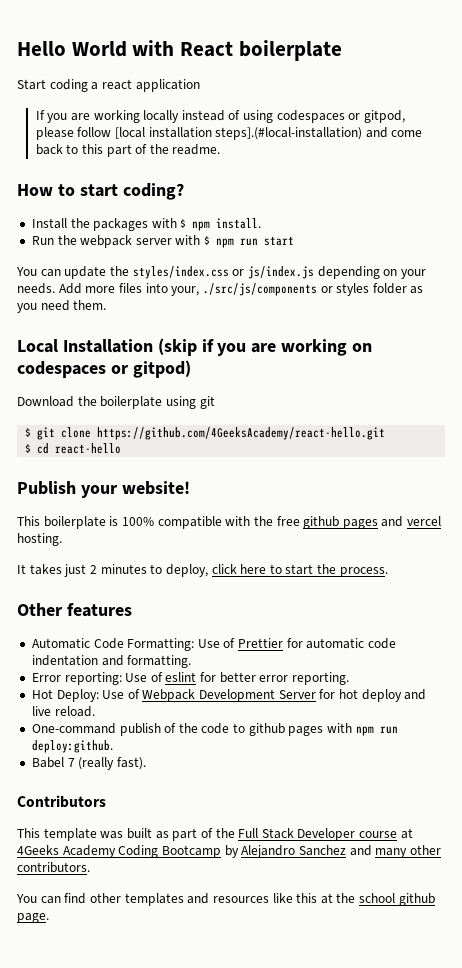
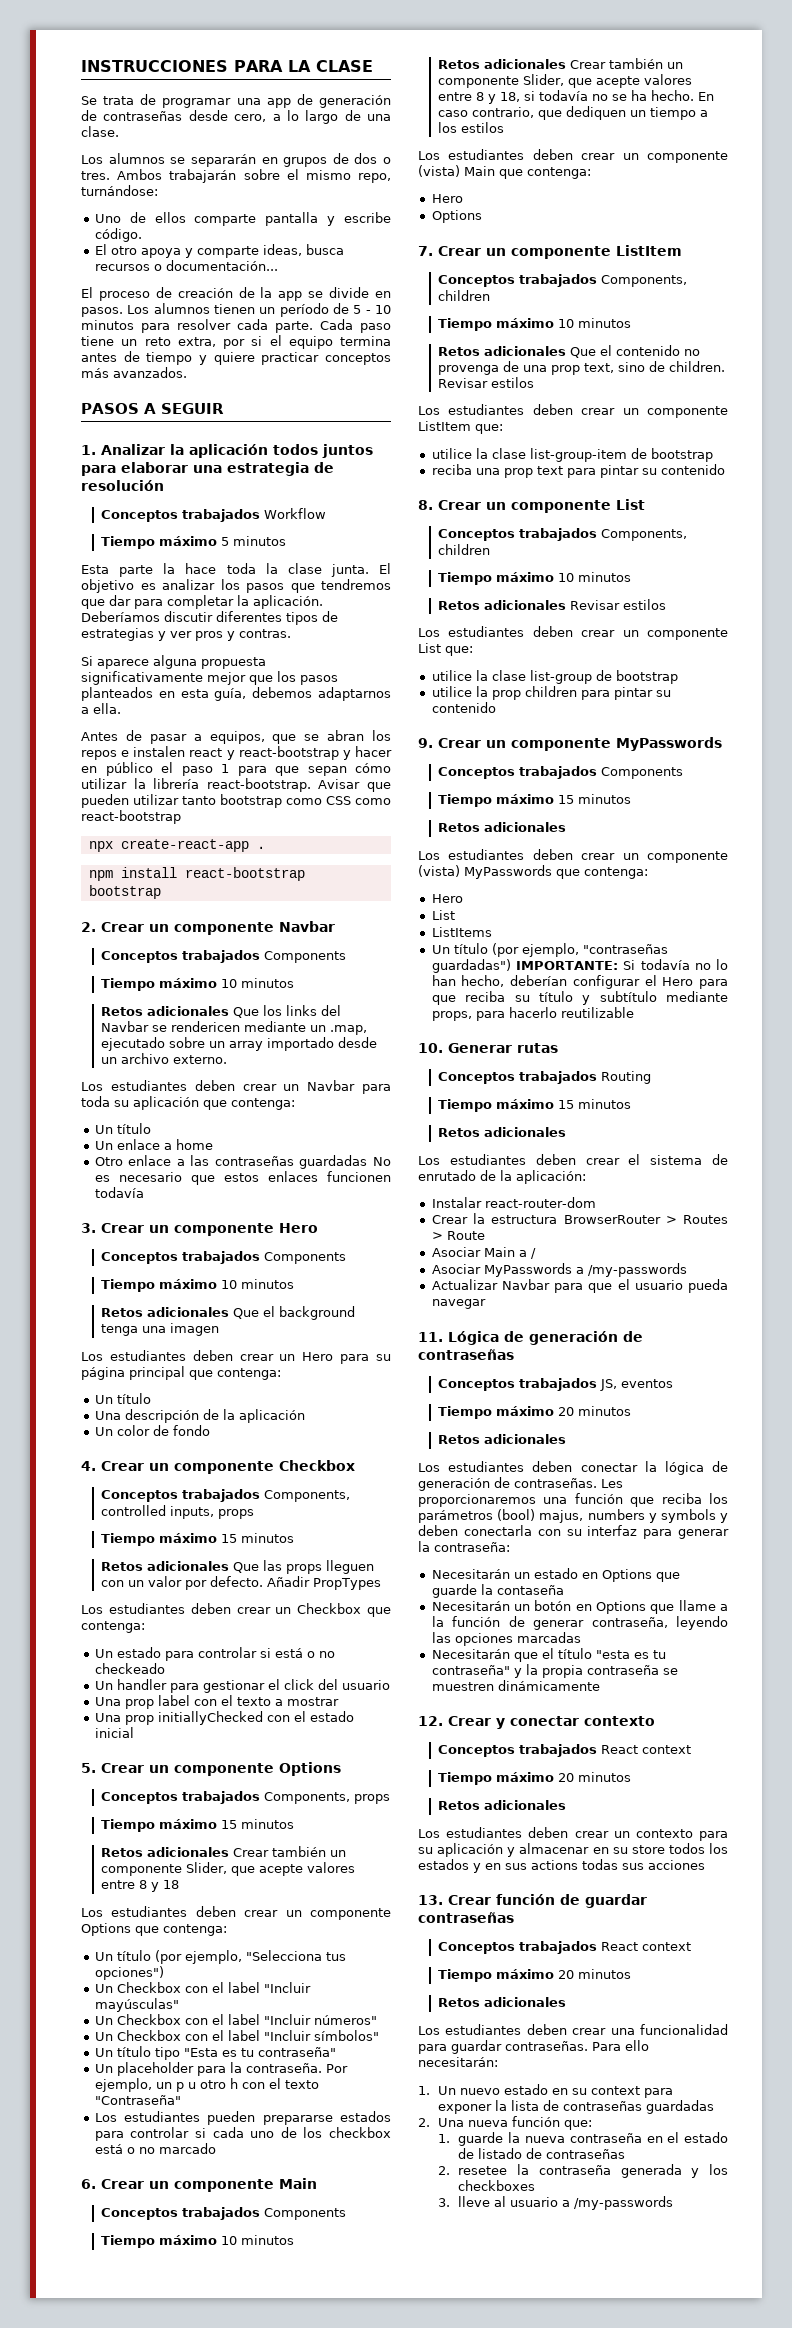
- Hello World with React boilerplate
- Start coding a react application
- If you are working locally instead of using codespaces or gitpod, please follow [local installation steps].(#local-installation) and come back to this part of the readme.
- How to start coding?
- Install the packages with $ npm install.
- Run the webpack server with $ npm run start
- You can update the styles/index.css or js/index.js depending on your needs. Add more files into your, ./src/js/components or styles folder as you need them.
- Local Installation (skip if you are working on codespaces or gitpod)
- Download the boilerplate using git
- $ git clone https://github.com/4GeeksAcademy/react-hello.git
- $ cd react-hello
- Publish your website!
- This boilerplate is 100% compatible with the free github pages and vercel hosting.
- It takes just 2 minutes to deploy, click here to start the process.
- Other features
- Automatic Code Formatting: Use of Prettier for automatic code indentation and formatting.
- Error reporting: Use of eslint for better error reporting.
- Hot Deploy: Use of Webpack Development Server for hot deploy and live reload.
- One-command publish of the code to github pages with npm run deploy:github.
- Babel 7 (really fast).
- Contributors
- This template was built as part of the Full Stack Developer course at 4Geeks Academy Coding Bootcamp by Alejandro Sanchez and many other contributors.
- You can find other templates and resources like this at the school github page.
+ INSTRUCCIONES PARA LA CLASE
+ Se trata de programar una app de generación de contraseñas desde cero, a lo largo de una clase.
+ Los alumnos se separarán en grupos de dos o tres. Ambos trabajarán sobre el mismo repo, turnándose:
+ Uno de ellos comparte pantalla y escribe código.
+ El otro apoya y comparte ideas, busca recursos o documentación...
+ El proceso de creación de la app se divide en pasos. Los alumnos tienen un período de 5 - 10 minutos para resolver cada parte. Cada paso tiene un reto extra, por si el equipo termina antes de tiempo y quiere practicar conceptos más avanzados.
+ PASOS A SEGUIR
+ 1. Analizar la aplicación todos juntos para elaborar una estrategia de resolución
+ Conceptos trabajados Workflow
+ Tiempo máximo 5 minutos
+ Esta parte la hace toda la clase junta. El objetivo es analizar los pasos que tendremos que dar para completar la aplicación. Deberíamos discutir diferentes tipos de estrategias y ver pros y contras.
+ Si aparece alguna propuesta significativamente mejor que los pasos planteados en esta guía, debemos adaptarnos a ella.
+ Antes de pasar a equipos, que se abran los repos e instalen react y react-bootstrap y hacer en público el paso 1 para que sepan cómo utilizar la librería react-bootstrap. Avisar que pueden utilizar tanto bootstrap como CSS como react-bootstrap
+ npx create-react-app .
+ npm install react-bootstrap bootstrap
+ 2. Crear un componente Navbar
+ Conceptos trabajados Components
+ Tiempo máximo 10 minutos
+ Retos adicionales Que los links del Navbar se rendericen mediante un .map, ejecutado sobre un array importado desde un archivo externo.
+ Los estudiantes deben crear un Navbar para toda su aplicación que contenga:
+ Un título
+ Un enlace a home
+ Otro enlace a las contraseñas guardadas No es necesario que estos enlaces funcionen todavía
+ 3. Crear un componente Hero
+ Conceptos trabajados Components
+ Tiempo máximo 10 minutos
+ Retos adicionales Que el background tenga una imagen
+ Los estudiantes deben crear un Hero para su página principal que contenga:
+ Un título
+ Una descripción de la aplicación
+ Un color de fondo
+ 4. Crear un componente Checkbox
+ Conceptos trabajados Components, controlled inputs, props
+ Tiempo máximo 15 minutos
+ Retos adicionales Que las props lleguen con un valor por defecto. Añadir PropTypes
+ Los estudiantes deben crear un Checkbox que contenga:
+ Un estado para controlar si está o no checkeado
+ Un handler para gestionar el click del usuario
+ Una prop label con el texto a mostrar
+ Una prop initiallyChecked con el estado inicial
+ 5. Crear un componente Options
+ Conceptos trabajados Components, props
+ Tiempo máximo 15 minutos
+ Retos adicionales Crear también un componente Slider, que acepte valores entre 8 y 18
+ Los estudiantes deben crear un componente Options que contenga:
+ Un título (por ejemplo, "Selecciona tus opciones")
+ Un Checkbox con el label "Incluir mayúsculas"
+ Un Checkbox con el label "Incluir números"
+ Un Checkbox con el label "Incluir símbolos"
+ Un título tipo "Esta es tu contraseña"
+ Un placeholder para la contraseña. Por ejemplo, un p u otro h con el texto "Contraseña"
+ Los estudiantes pueden prepararse estados para controlar si cada uno de los checkbox está o no marcado
+ 6. Crear un componente Main
+ Conceptos trabajados Components
+ Tiempo máximo 10 minutos
+ Retos adicionales Crear también un componente Slider, que acepte valores entre 8 y 18, si todavía no se ha hecho. En caso contrario, que dediquen un tiempo a los estilos
+ Los estudiantes deben crear un componente (vista) Main que contenga:
+ Hero
+ Options
+ 7. Crear un componente ListItem
+ Conceptos trabajados Components, children
+ Tiempo máximo 10 minutos
+ Retos adicionales Que el contenido no provenga de una prop text, sino de children. Revisar estilos
+ Los estudiantes deben crear un componente ListItem que:
+ utilice la clase list-group-item de bootstrap
+ reciba una prop text para pintar su contenido
+ 8. Crear un componente List
+ Conceptos trabajados Components, children
+ Tiempo máximo 10 minutos
+ Retos adicionales Revisar estilos
+ Los estudiantes deben crear un componente List que:
+ utilice la clase list-group de bootstrap
+ utilice la prop children para pintar su contenido
+ 9. Crear un componente MyPasswords
+ Conceptos trabajados Components
+ Tiempo máximo 15 minutos
+ Retos adicionales
+ Los estudiantes deben crear un componente (vista) MyPasswords que contenga:
+ Hero
+ List
+ ListItems
+ Un título (por ejemplo, "contraseñas guardadas") IMPORTANTE: Si todavía no lo han hecho, deberían configurar el Hero para que reciba su título y subtítulo mediante props, para hacerlo reutilizable
+ 10. Generar rutas
+ Conceptos trabajados Routing
+ Tiempo máximo 15 minutos
+ Retos adicionales
+ Los estudiantes deben crear el sistema de enrutado de la aplicación:
+ Instalar react-router-dom
+ Crear la estructura BrowserRouter > Routes > Route
+ Asociar Main a /
+ Asociar MyPasswords a /my-passwords
+ Actualizar Navbar para que el usuario pueda navegar
+ 11. Lógica de generación de contraseñas
+ Conceptos trabajados JS, eventos
+ Tiempo máximo 20 minutos
+ Retos adicionales
+ Los estudiantes deben conectar la lógica de generación de contraseñas. Les proporcionaremos una función que reciba los parámetros (bool) majus, numbers y symbols y deben conectarla con su interfaz para generar la contraseña:
+ Necesitarán un estado en Options que guarde la contaseña
+ Necesitarán un botón en Options que llame a la función de generar contraseña, leyendo las opciones marcadas
+ Necesitarán que el título "esta es tu contraseña" y la propia contraseña se muestren dinámicamente
+ 12. Crear y conectar contexto
+ Conceptos trabajados React context
+ Tiempo máximo 20 minutos
+ Retos adicionales
+ Los estudiantes deben crear un contexto para su aplicación y almacenar en su store todos los estados y en sus actions todas sus acciones
+ 13. Crear función de guardar contraseñas
+ Conceptos trabajados React context
+ Tiempo máximo 20 minutos
+ Retos adicionales
+ Los estudiantes deben crear una funcionalidad para guardar contraseñas. Para ello necesitarán:
+ 1. Un nuevo estado en su context para exponer la lista de contraseñas guardadas
+ 2. Una nueva función que:
+ 1. guarde la nueva contraseña en el estado de listado de contraseñas
+ 2. resetee la contraseña generada y los checkboxes
+ 3. lleve al usuario a /my-passwords

